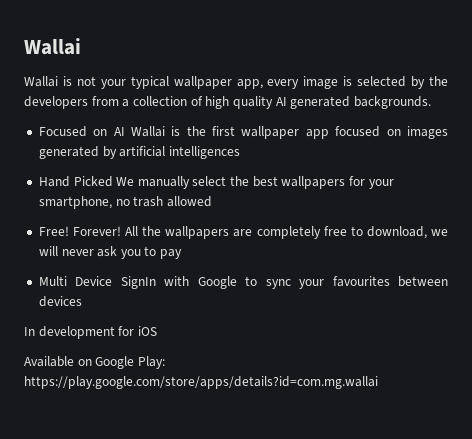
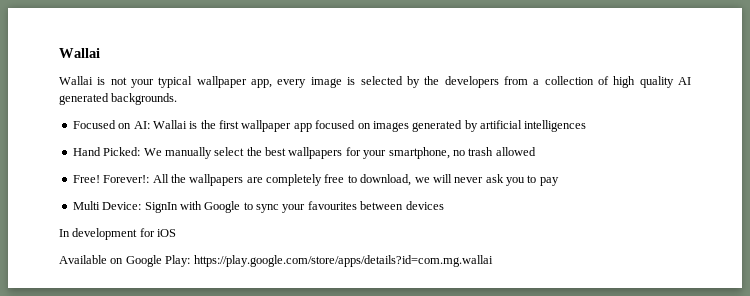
- Focused on AI Wallai is the first wallpaper app focused on images generated by artificial intelligences
+ Focused on AI: Wallai is the first wallpaper app focused on images generated by artificial intelligences
- Hand Picked We manually select the best wallpapers for your smartphone, no trash allowed
+ Hand Picked: We manually select the best wallpapers for your smartphone, no trash allowed
- Forever! All the wallpapers are completely free to download, we will never ask you to pay
+ Forever!: All the wallpapers are completely free to download, we will never ask you to pay
- Multi Device SignIn with Google to sync your favourites between devices
+ Multi Device: SignIn with Google to sync your favourites between devices

